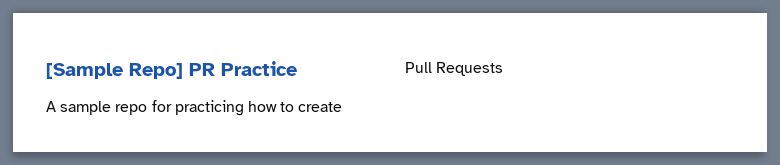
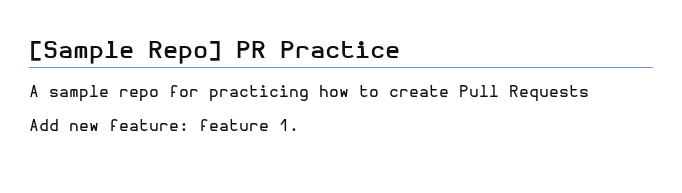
+ Add new feature: feature 1.

